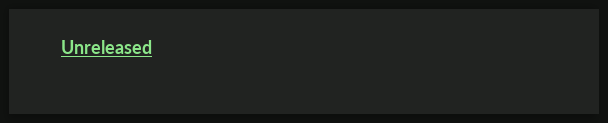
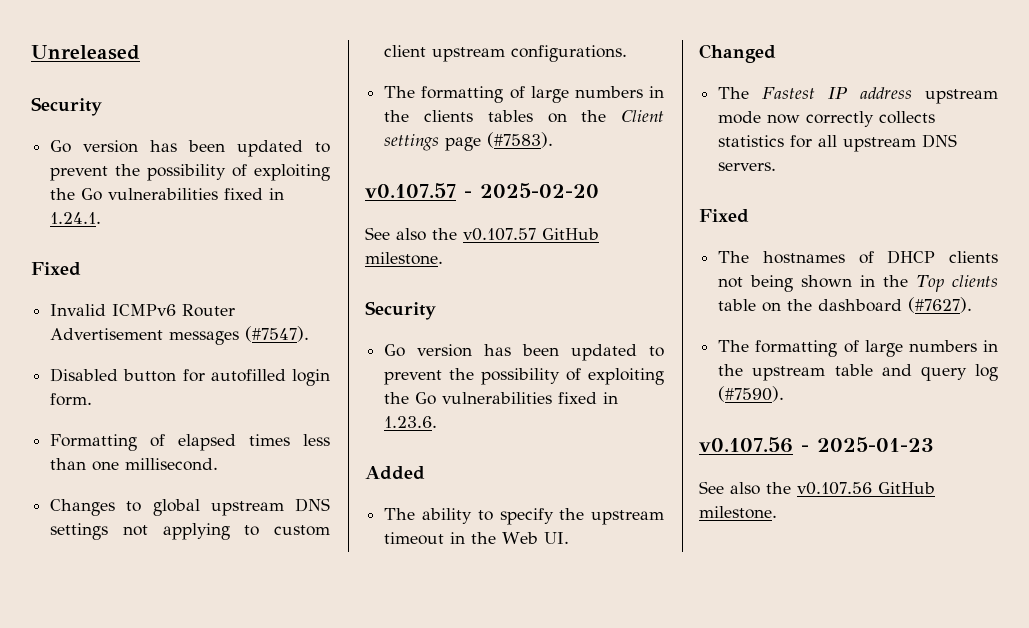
  Unreleased
+ Security
+ Go version has been updated to prevent the possibility of exploiting the Go vulnerabilities fixed in 1.24.1.
+ Fixed
+ Invalid ICMPv6 Router Advertisement messages (#7547).
+ Disabled button for autofilled login form.
+ Formatting of elapsed times less than one millisecond.
+ Changes to global upstream DNS settings not applying to custom client upstream configurations.
+ The formatting of large numbers in the clients tables on the Client settings page (#7583).
+ v0.107.57 - 2025-02-20
+ See also the v0.107.57 GitHub milestone.
+ Security
+ Go version has been updated to prevent the possibility of exploiting the Go vulnerabilities fixed in 1.23.6.
+ Added
+ The ability to specify the upstream timeout in the Web UI.
+ Changed
+ The Fastest IP address upstream mode now correctly collects statistics for all upstream DNS servers.
+ Fixed
+ The hostnames of DHCP clients not being shown in the Top clients table on the dashboard (#7627).
+ The formatting of large numbers in the upstream table and query log (#7590).
+ v0.107.56 - 2025-01-23
+ See also the v0.107.56 GitHub milestone.

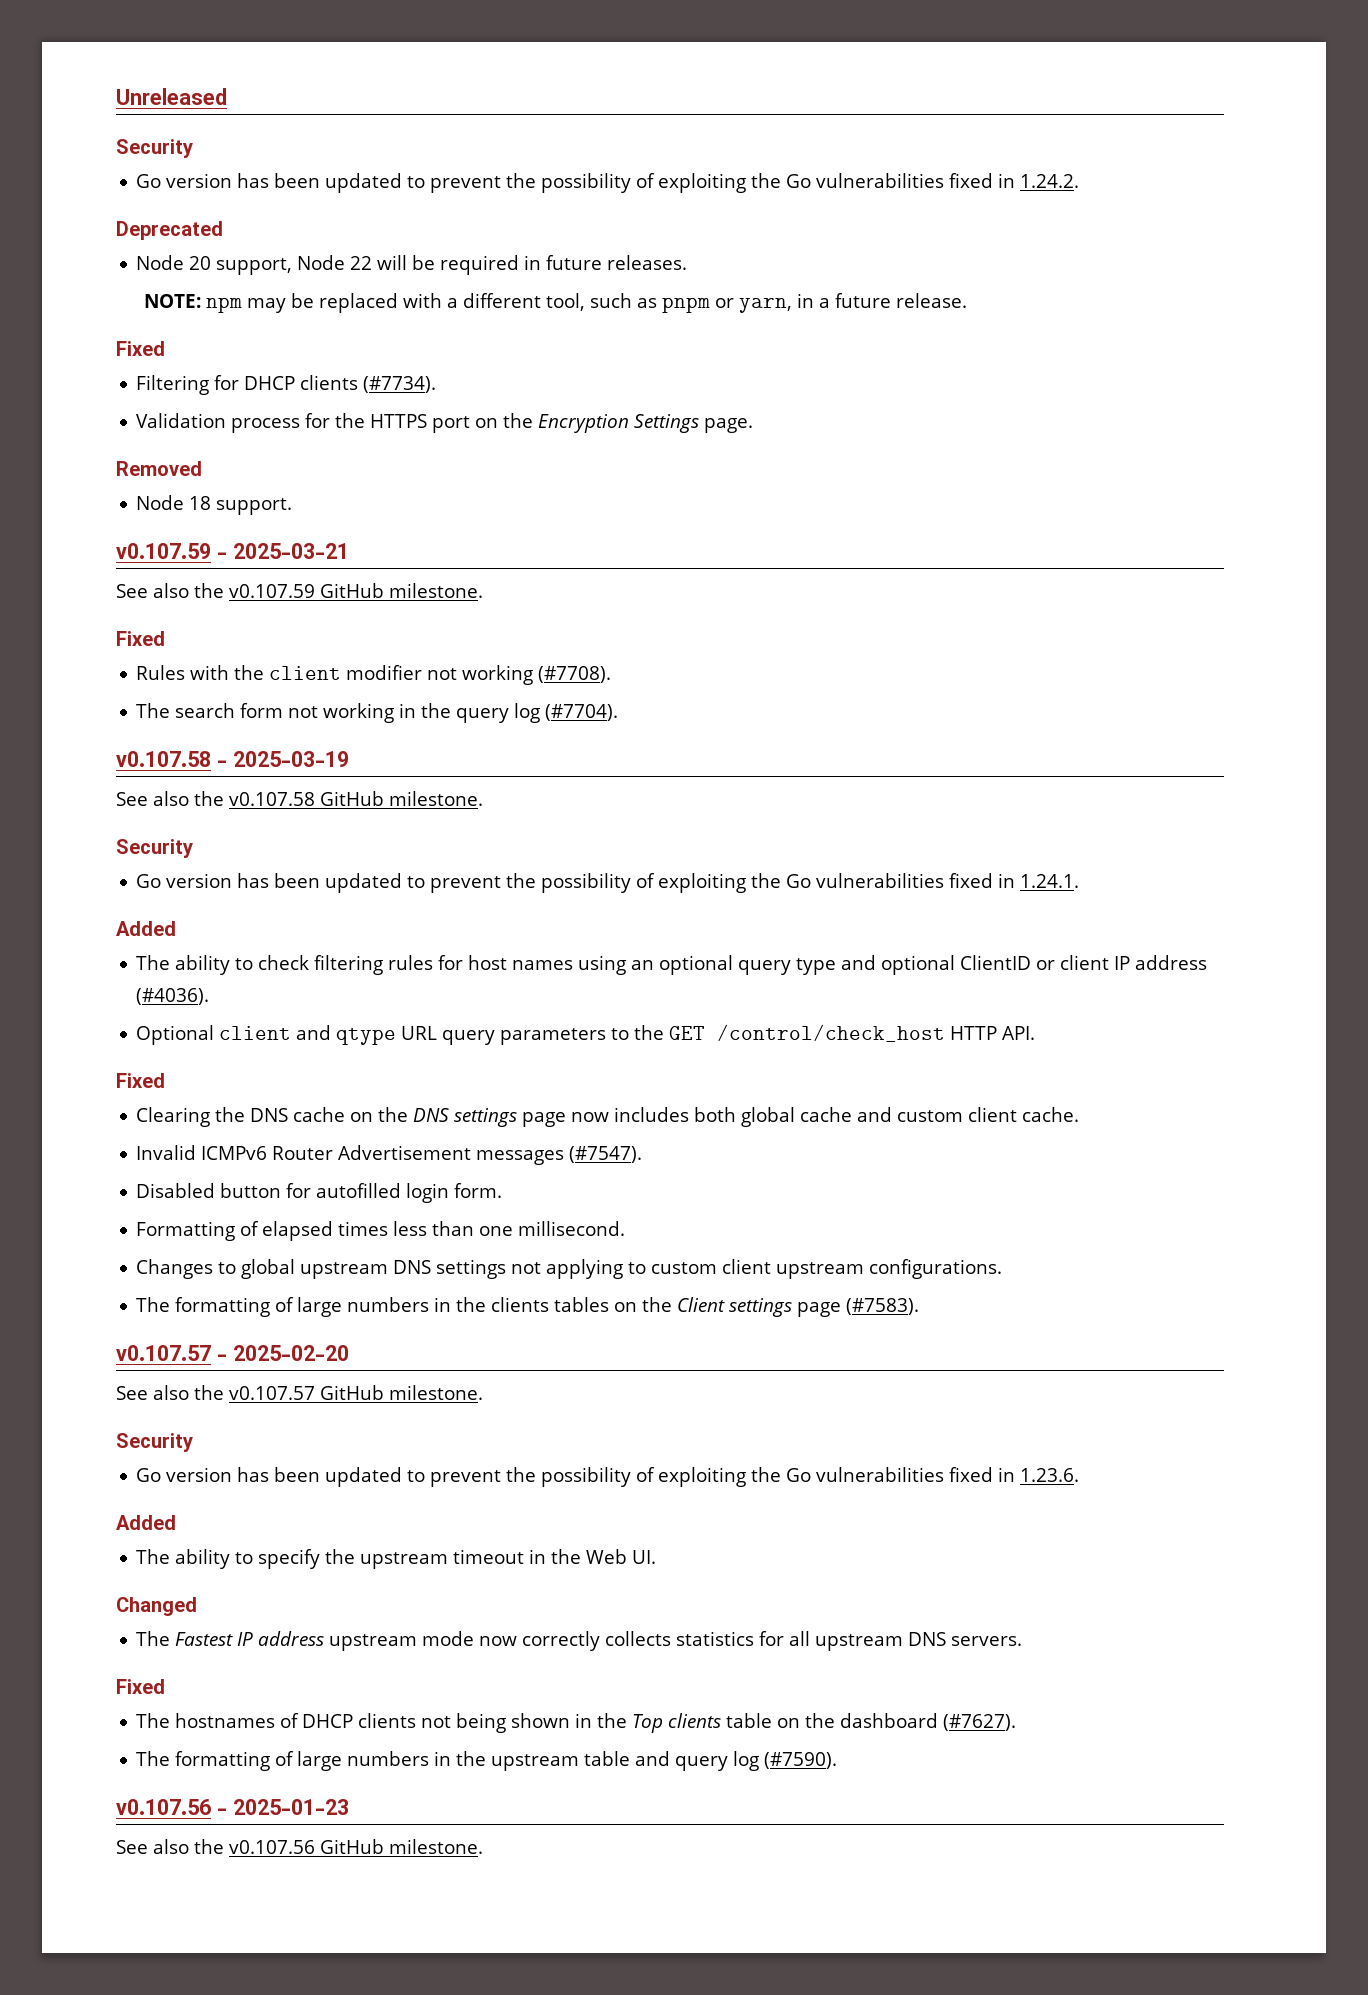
+ Go version has been updated to prevent the possibility of exploiting the Go vulnerabilities fixed in 1.24.2.
+ Deprecated
+ Node 20 support, Node 22 will be required in future releases.
+ NOTE: npm may be replaced with a different tool, such as pnpm or yarn, in a future release.
+ Fixed
+ Filtering for DHCP clients (#7734).
+ Validation process for the HTTPS port on the Encryption Settings page.
+ Removed
+ Node 18 support.
+ v0.107.59 - 2025-03-21
+ See also the v0.107.59 GitHub milestone.
+ Fixed
+ Rules with the client modifier not working (#7708).
+ The search form not working in the query log (#7704).
+ v0.107.58 - 2025-03-19
+ See also the v0.107.58 GitHub milestone.
+ Security
  Go version has been updated to prevent the possibility of exploiting the Go vulnerabilities fixed in 1.24.1.
+ Added
+ The ability to check filtering rules for host names using an optional query type and optional ClientID or client IP address (#4036).
+ Optional client and qtype URL query parameters to the GET /control/check_host HTTP API.
  Fixed
+ Clearing the DNS cache on the DNS settings page now includes both global cache and custom client cache.

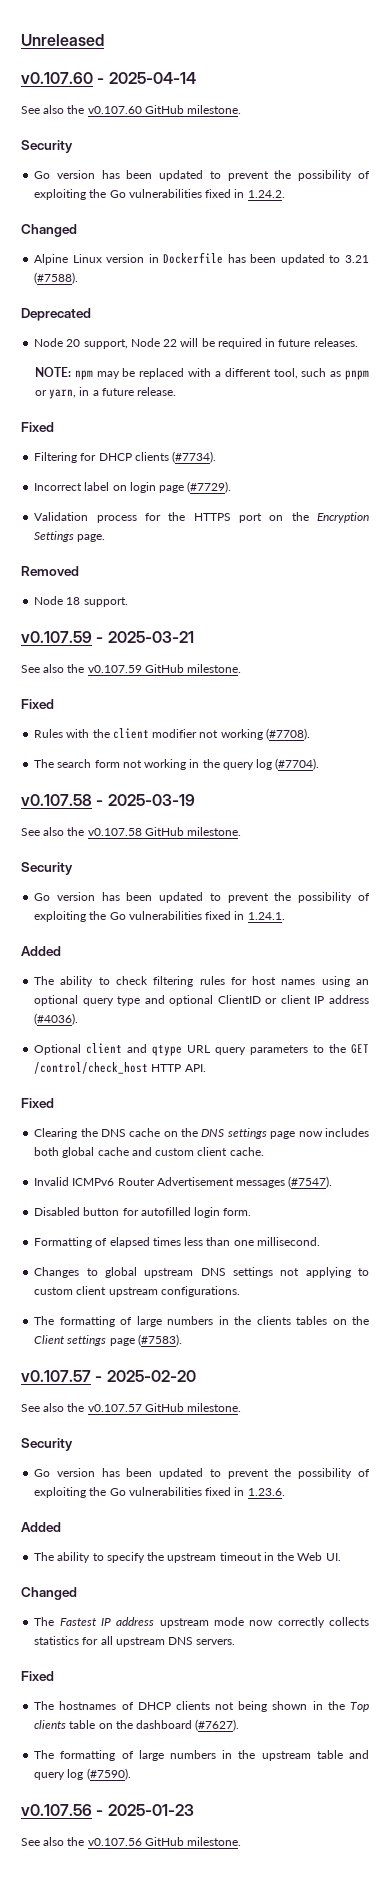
+ v0.107.60 - 2025-04-14
+ See also the v0.107.60 GitHub milestone.
  Go version has been updated to prevent the possibility of exploiting the Go vulnerabilities fixed in 1.24.2.
+ Changed
+ Alpine Linux version in Dockerfile has been updated to 3.21 (#7588).
+ Incorrect label on login page (#7729).

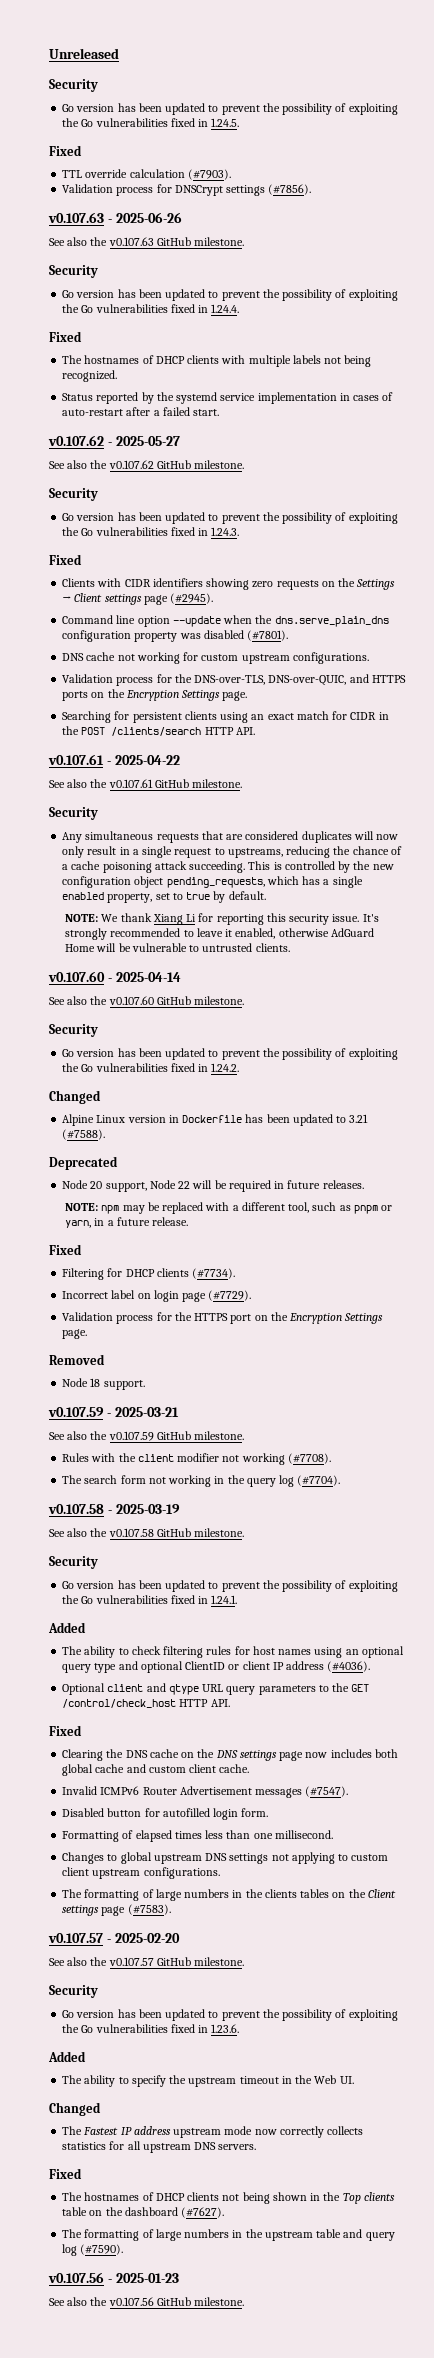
  Unreleased
+ Security
+ Go version has been updated to prevent the possibility of exploiting the Go vulnerabilities fixed in 1.24.5.
+ Fixed
+ TTL override calculation (#7903).
+ Validation process for DNSCrypt settings (#7856).
+ v0.107.63 - 2025-06-26
+ See also the v0.107.63 GitHub milestone.
+ Security
+ Go version has been updated to prevent the possibility of exploiting the Go vulnerabilities fixed in 1.24.4.
+ Fixed
+ The hostnames of DHCP clients with multiple labels not being recognized.
+ Status reported by the systemd service implementation in cases of auto-restart after a failed start.
+ v0.107.62 - 2025-05-27
+ See also the v0.107.62 GitHub milestone.
+ Security
+ Go version has been updated to prevent the possibility of exploiting the Go vulnerabilities fixed in 1.24.3.
+ Fixed
+ Clients with CIDR identifiers showing zero requests on the Settings → Client settings page (#2945).
+ Command line option --update when the dns.serve_plain_dns configuration property was disabled (#7801).
+ DNS cache not working for custom upstream configurations.
+ Validation process for the DNS-over-TLS, DNS-over-QUIC, and HTTPS ports on the Encryption Settings page.
+ Searching for persistent clients using an exact match for CIDR in the POST /clients/search HTTP API.
+ v0.107.61 - 2025-04-22
+ See also the v0.107.61 GitHub milestone.
+ Security
+ Any simultaneous requests that are considered duplicates will now only result in a single request to upstreams, reducing the chance of a cache poisoning attack succeeding. This is controlled by the new configuration object pending_requests, which has a single enabled property, set to true by default.
+ NOTE: We thank Xiang Li for reporting this security issue. It's strongly recommended to leave it enabled, otherwise AdGuard Home will be vulnerable to untrusted clients.
  See also the v0.107.59 GitHub milestone.
- Fixed

